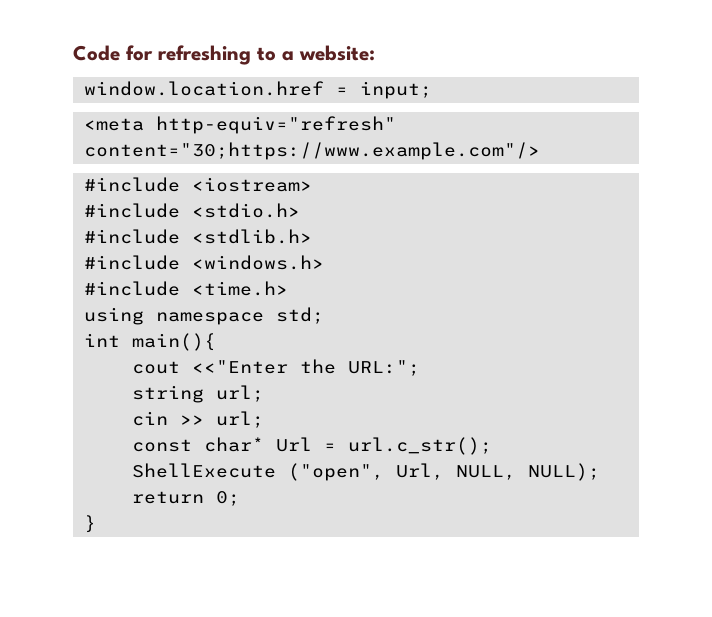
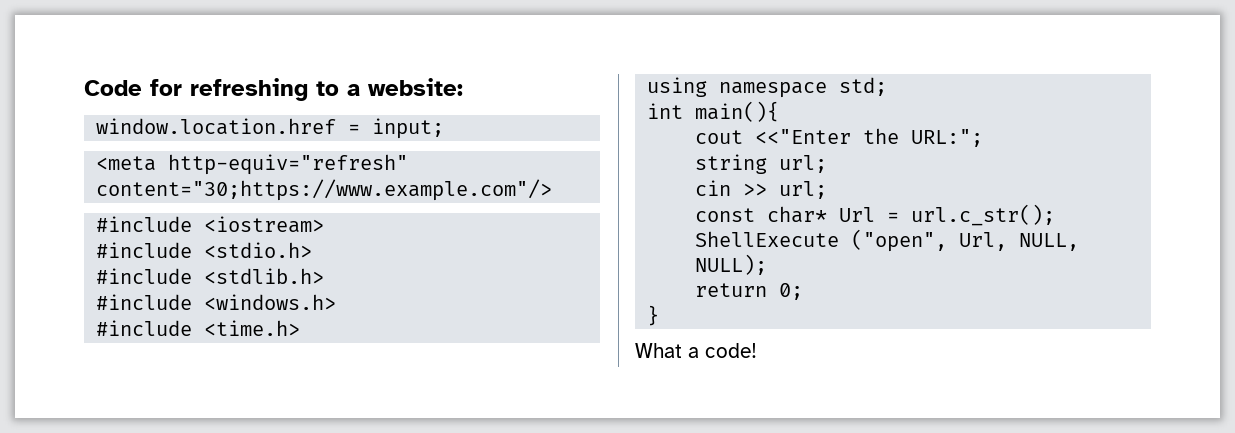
+ What a code!

